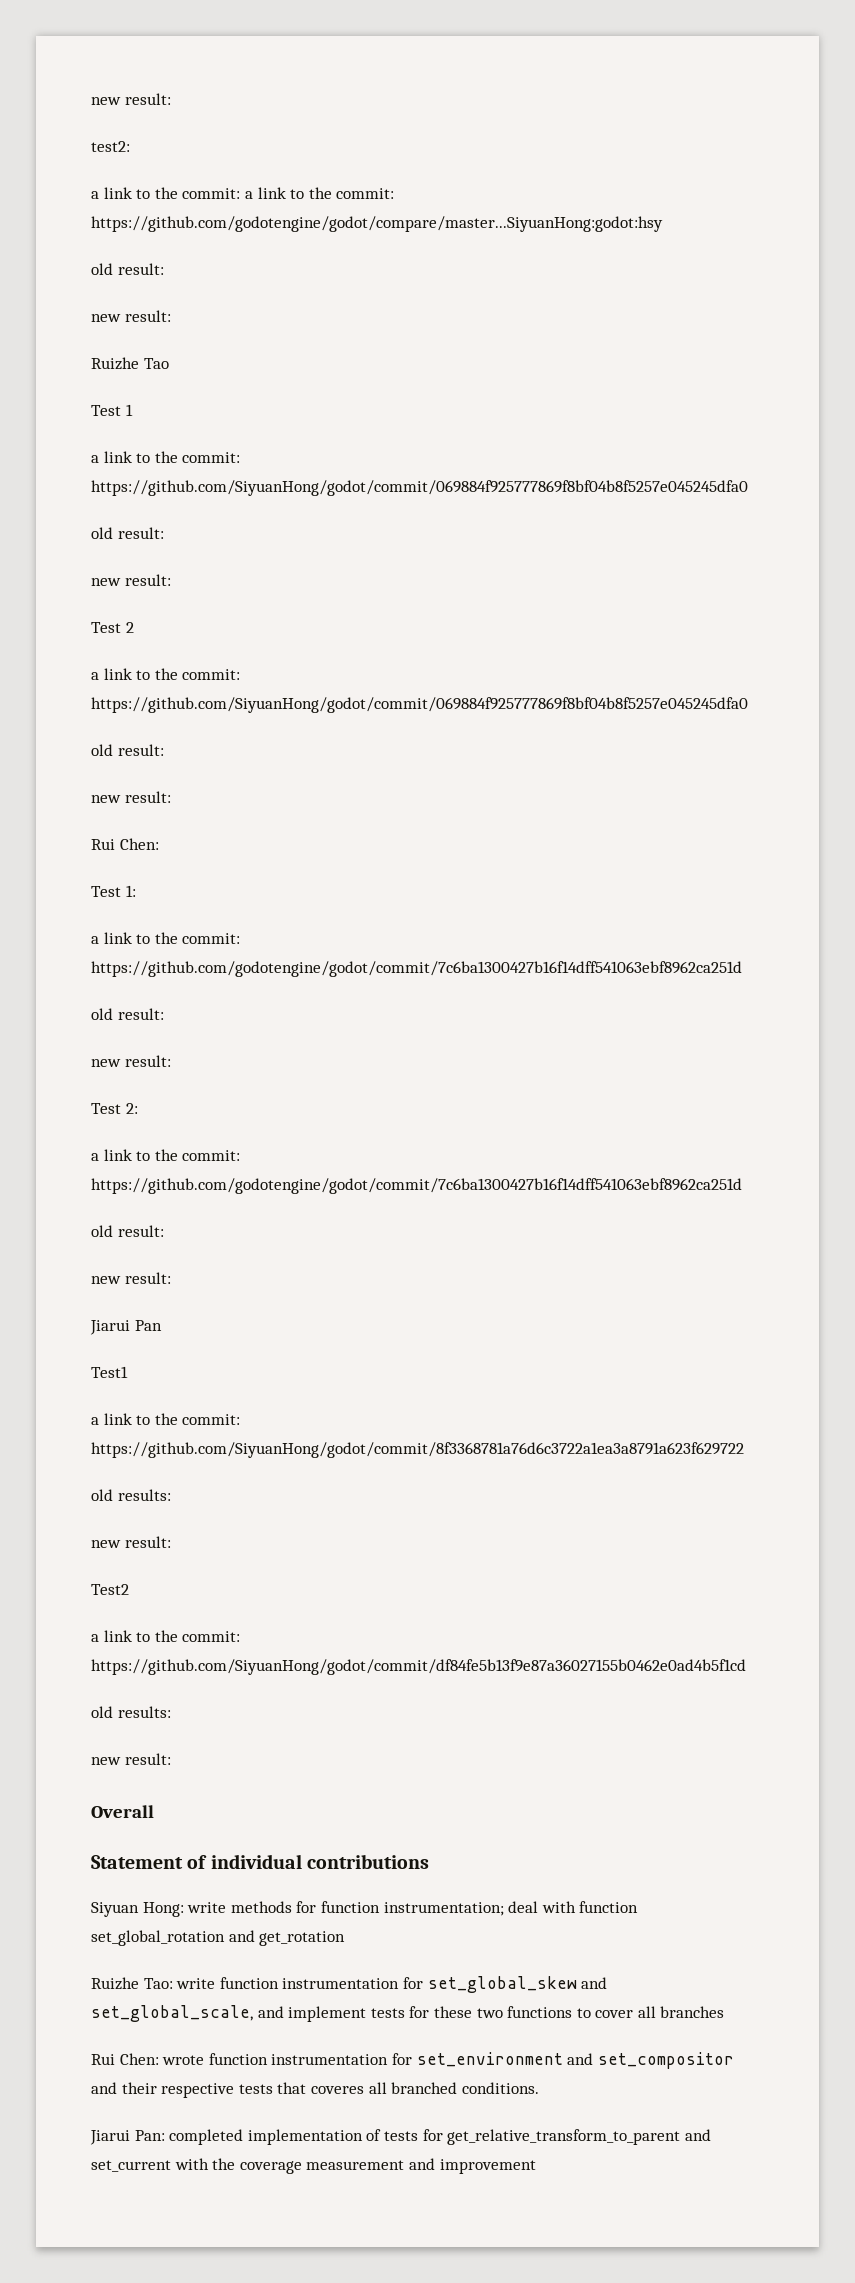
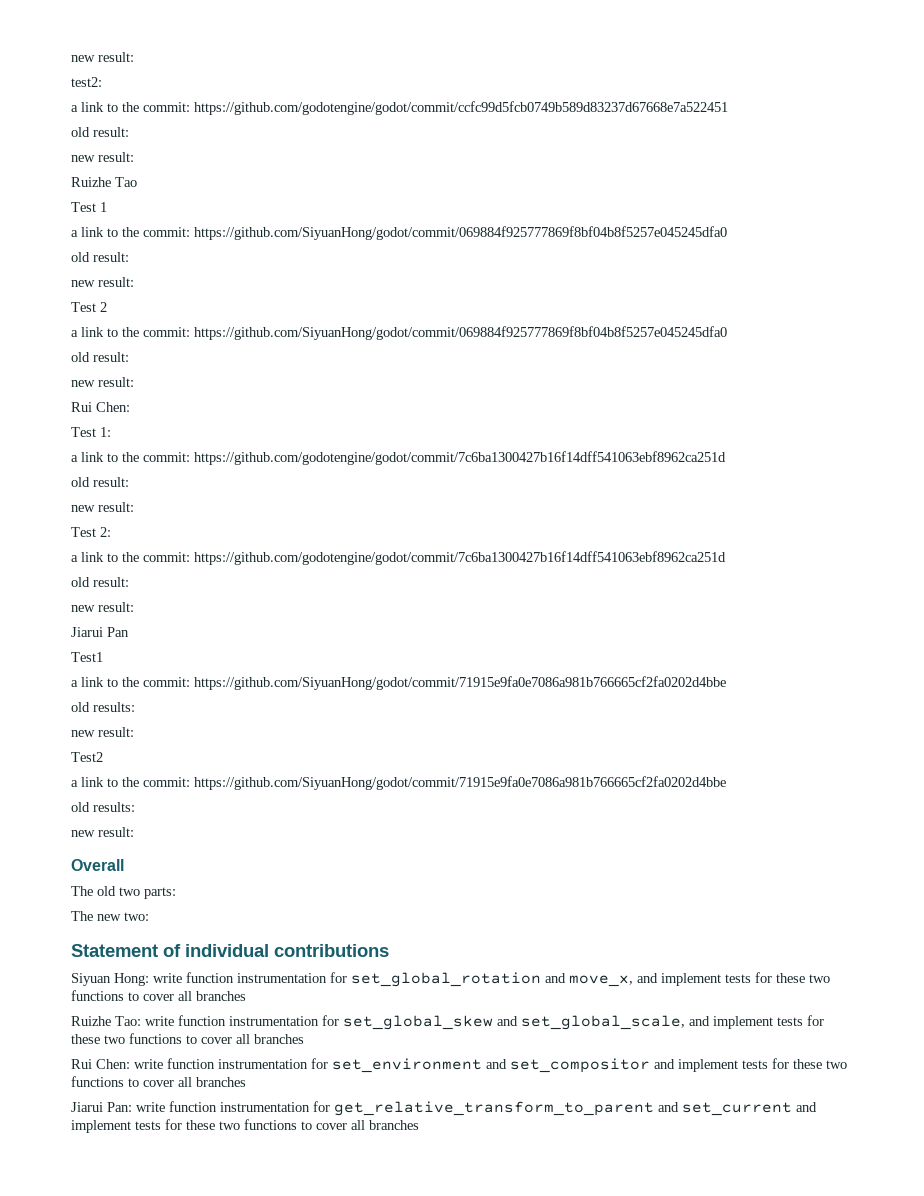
- a link to the commit: a link to the commit: https://github.com/godotengine/godot/compare/master...SiyuanHong:godot:hsy
+ a link to the commit: https://github.com/godotengine/godot/commit/ccfc99d5fcb0749b589d83237d67668e7a522451
  Test1
- a link to the commit: https://github.com/SiyuanHong/godot/commit/8f3368781a76d6c3722a1ea3a8791a623f629722
+ a link to the commit: https://github.com/SiyuanHong/godot/commit/71915e9fa0e7086a981b766665cf2fa0202d4bbe
  Test2
- a link to the commit: https://github.com/SiyuanHong/godot/commit/df84fe5b13f9e87a36027155b0462e0ad4b5f1cd
+ a link to the commit: https://github.com/SiyuanHong/godot/commit/71915e9fa0e7086a981b766665cf2fa0202d4bbe
+ The old two parts:
+ The new two:
- Siyuan Hong: write methods for function instrumentation; deal with function set_global_rotation and get_rotation
+ Siyuan Hong: write function instrumentation for set_global_rotation and move_x, and implement tests for these two functions to cover all branches
- Rui Chen: wrote function instrumentation for set_environment and set_compositor and their respective tests that coveres all branched conditions.
- Jiarui Pan: completed implementation of tests for get_relative_transform_to_parent and set_current with the coverage measurement and improvement
+ Rui Chen: write function instrumentation for set_environment and set_compositor and implement tests for these two functions to cover all branches
+ Jiarui Pan: write function instrumentation for get_relative_transform_to_parent and set_current and implement tests for these two functions to cover all branches

